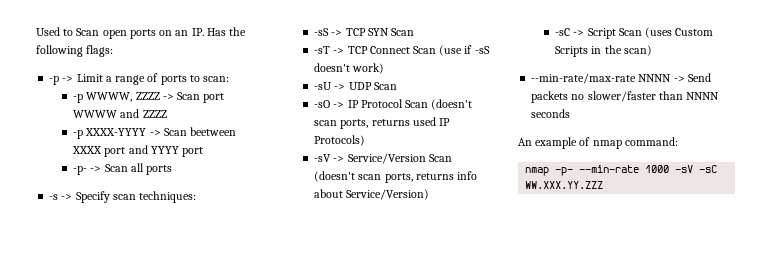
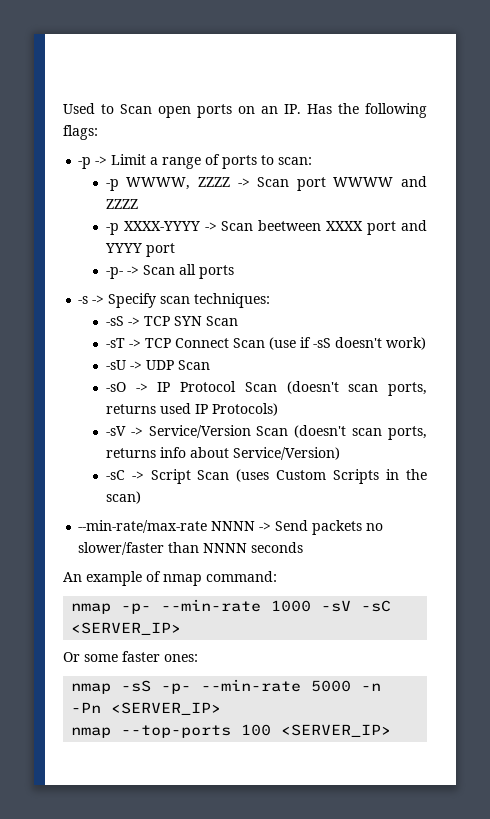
- nmap -p- --min-rate 1000 -sV -sC WW.XXX.YY.ZZZ
+ nmap -p- --min-rate 1000 -sV -sC <SERVER_IP>
+ Or some faster ones:
+ nmap -sS -p- --min-rate 5000 -n -Pn <SERVER_IP>
+ nmap --top-ports 100 <SERVER_IP>

